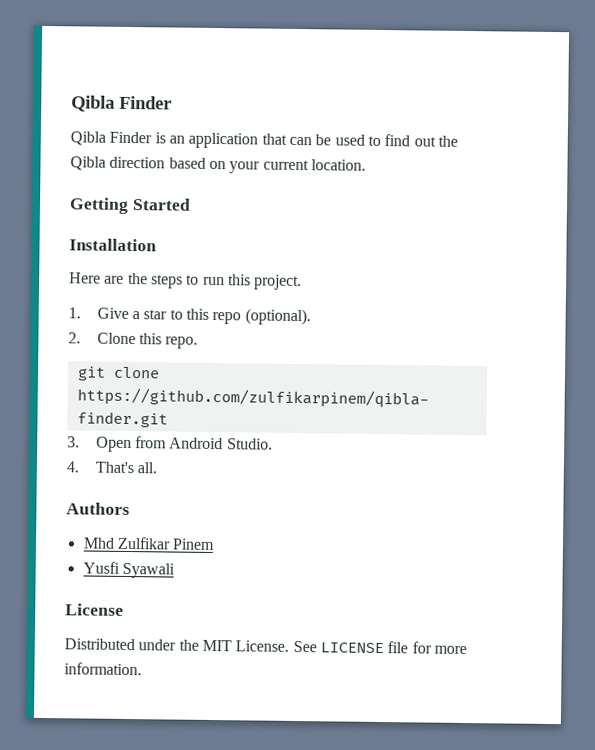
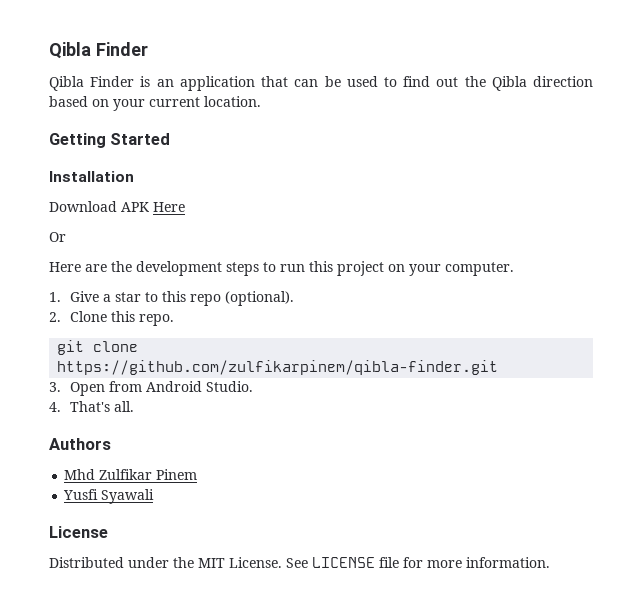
+ Download APK Here
+ Or
- Here are the steps to run this project.
+ Here are the development steps to run this project on your computer.

